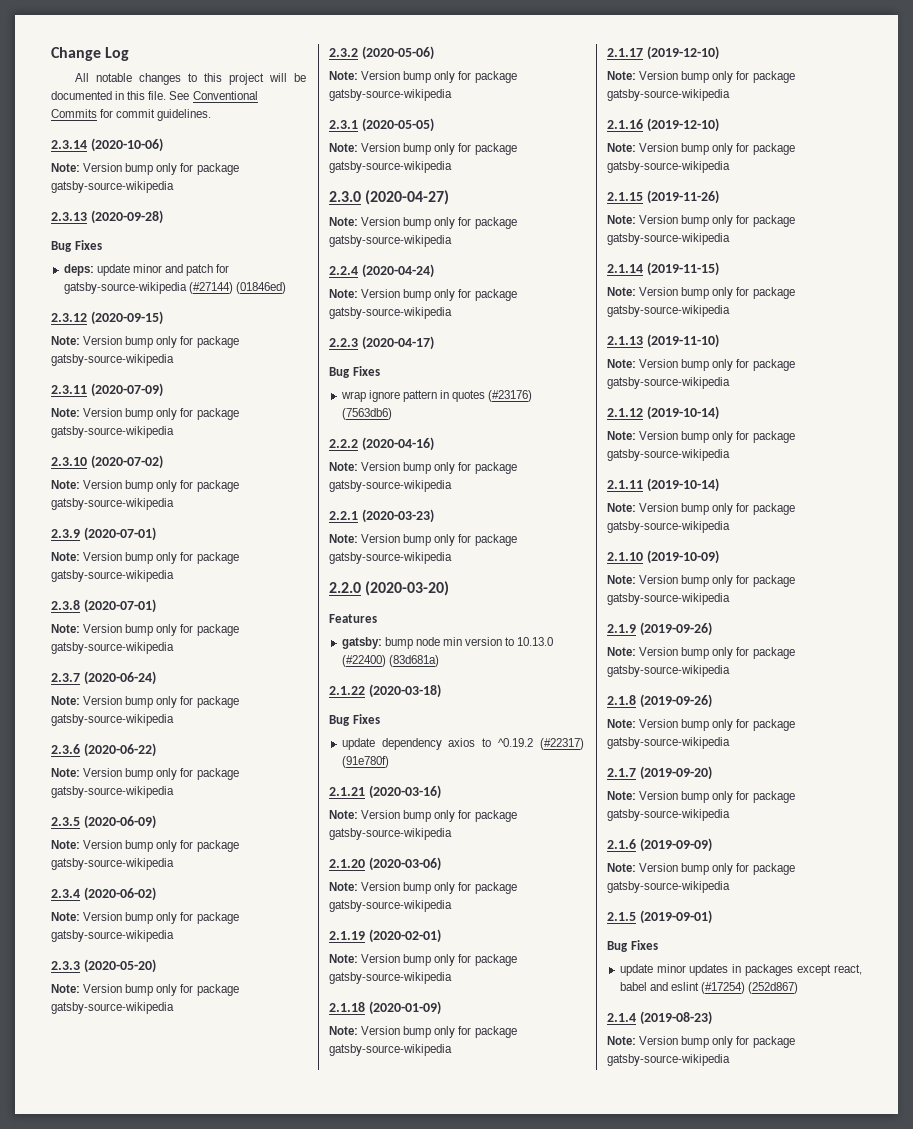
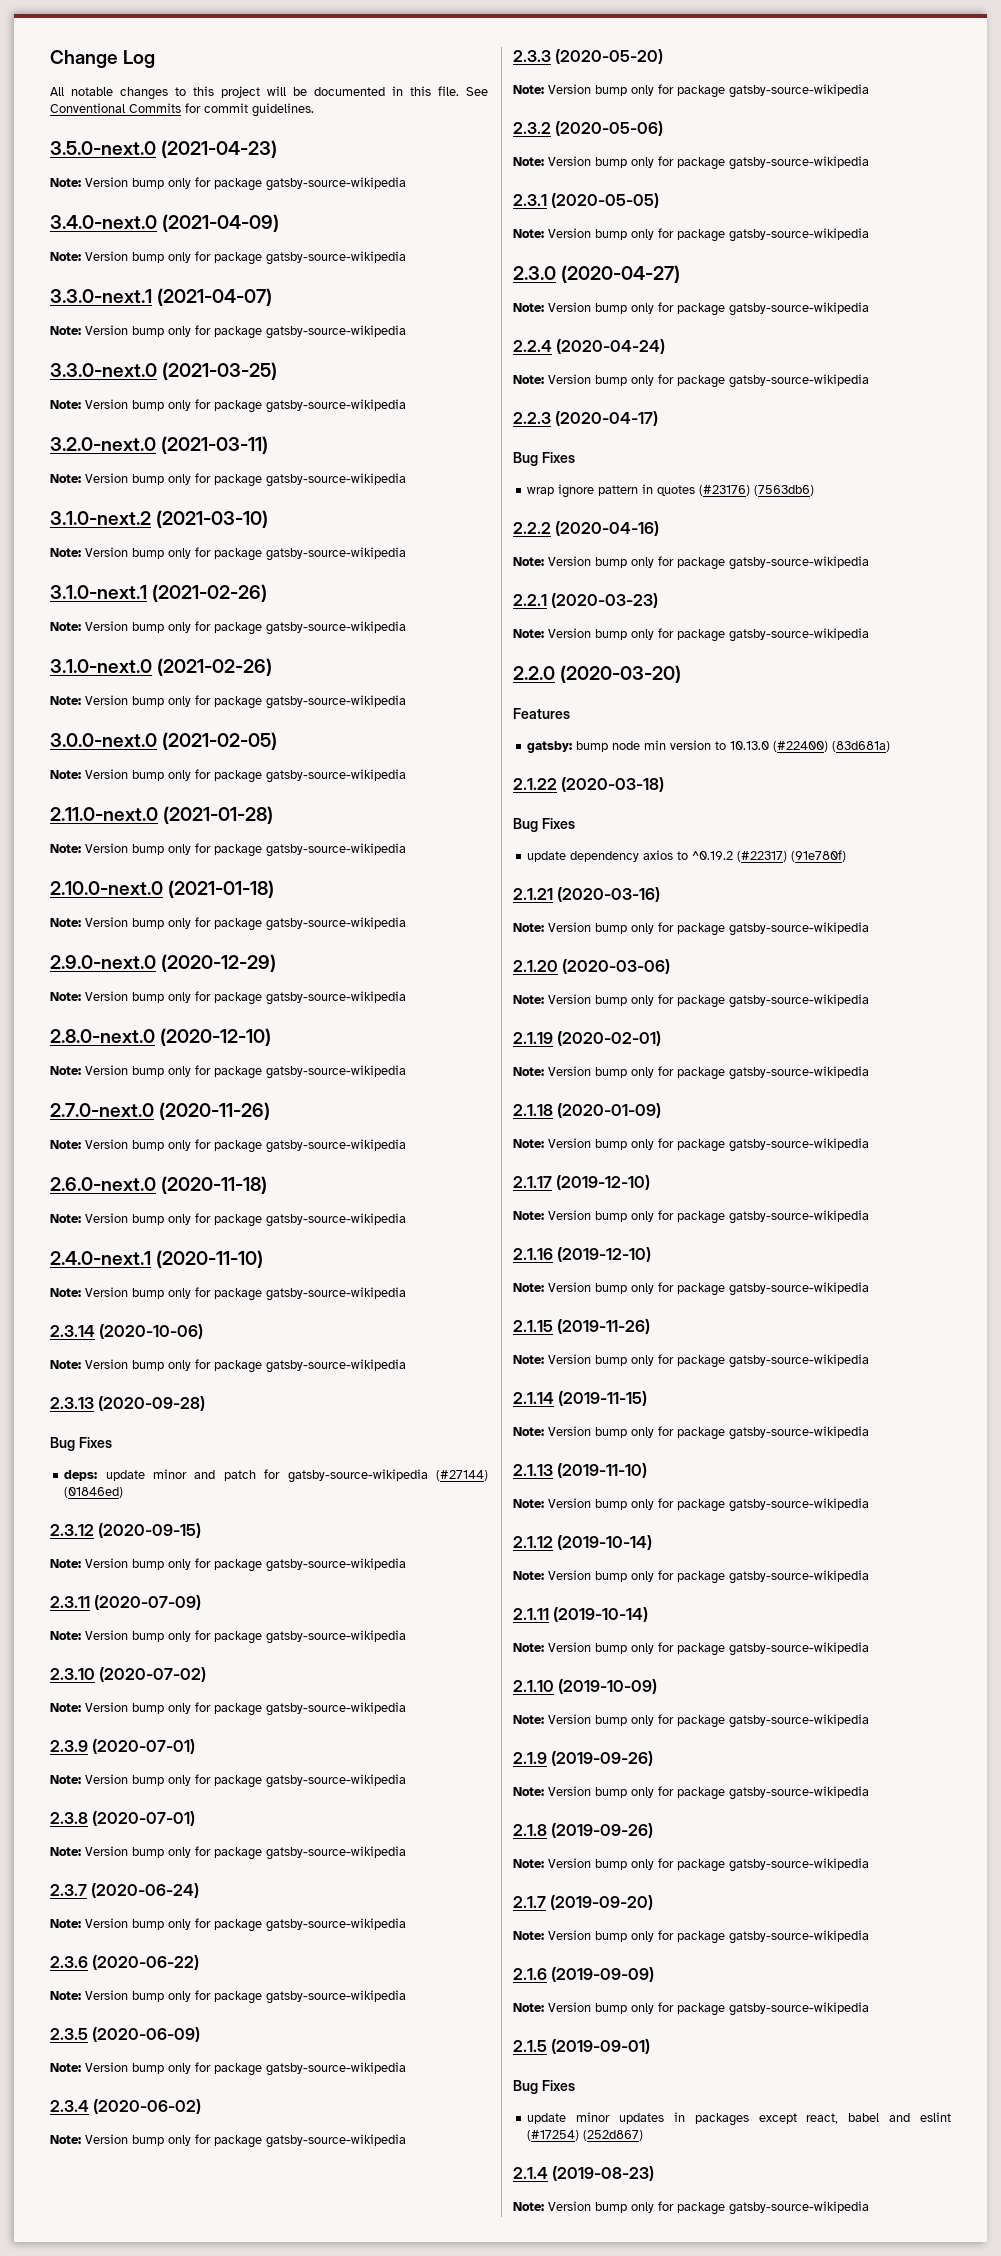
+ 3.5.0-next.0 (2021-04-23)
+ Note: Version bump only for package gatsby-source-wikipedia
+ 3.4.0-next.0 (2021-04-09)
+ Note: Version bump only for package gatsby-source-wikipedia
+ 3.3.0-next.1 (2021-04-07)
+ Note: Version bump only for package gatsby-source-wikipedia
+ 3.3.0-next.0 (2021-03-25)
+ Note: Version bump only for package gatsby-source-wikipedia
+ 3.2.0-next.0 (2021-03-11)
+ Note: Version bump only for package gatsby-source-wikipedia
+ 3.1.0-next.2 (2021-03-10)
+ Note: Version bump only for package gatsby-source-wikipedia
+ 3.1.0-next.1 (2021-02-26)
+ Note: Version bump only for package gatsby-source-wikipedia
+ 3.1.0-next.0 (2021-02-26)
+ Note: Version bump only for package gatsby-source-wikipedia
+ 3.0.0-next.0 (2021-02-05)
+ Note: Version bump only for package gatsby-source-wikipedia
+ 2.11.0-next.0 (2021-01-28)
+ Note: Version bump only for package gatsby-source-wikipedia
+ 2.10.0-next.0 (2021-01-18)
+ Note: Version bump only for package gatsby-source-wikipedia
+ 2.9.0-next.0 (2020-12-29)
+ Note: Version bump only for package gatsby-source-wikipedia
+ 2.8.0-next.0 (2020-12-10)
+ Note: Version bump only for package gatsby-source-wikipedia
+ 2.7.0-next.0 (2020-11-26)
+ Note: Version bump only for package gatsby-source-wikipedia
+ 2.6.0-next.0 (2020-11-18)
+ Note: Version bump only for package gatsby-source-wikipedia
+ 2.4.0-next.1 (2020-11-10)
+ Note: Version bump only for package gatsby-source-wikipedia

